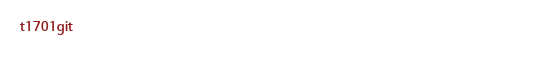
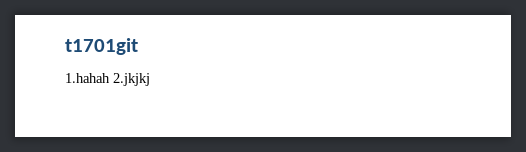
+ 1.hahah 2.jkjkj

